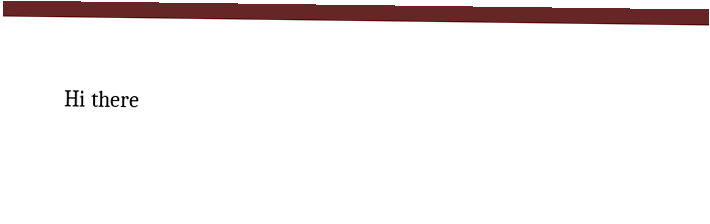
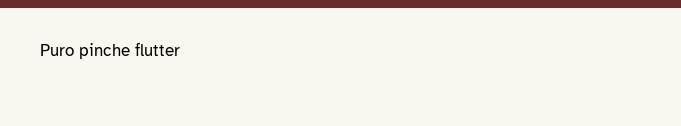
- Hi there
+ Puro pinche flutter

